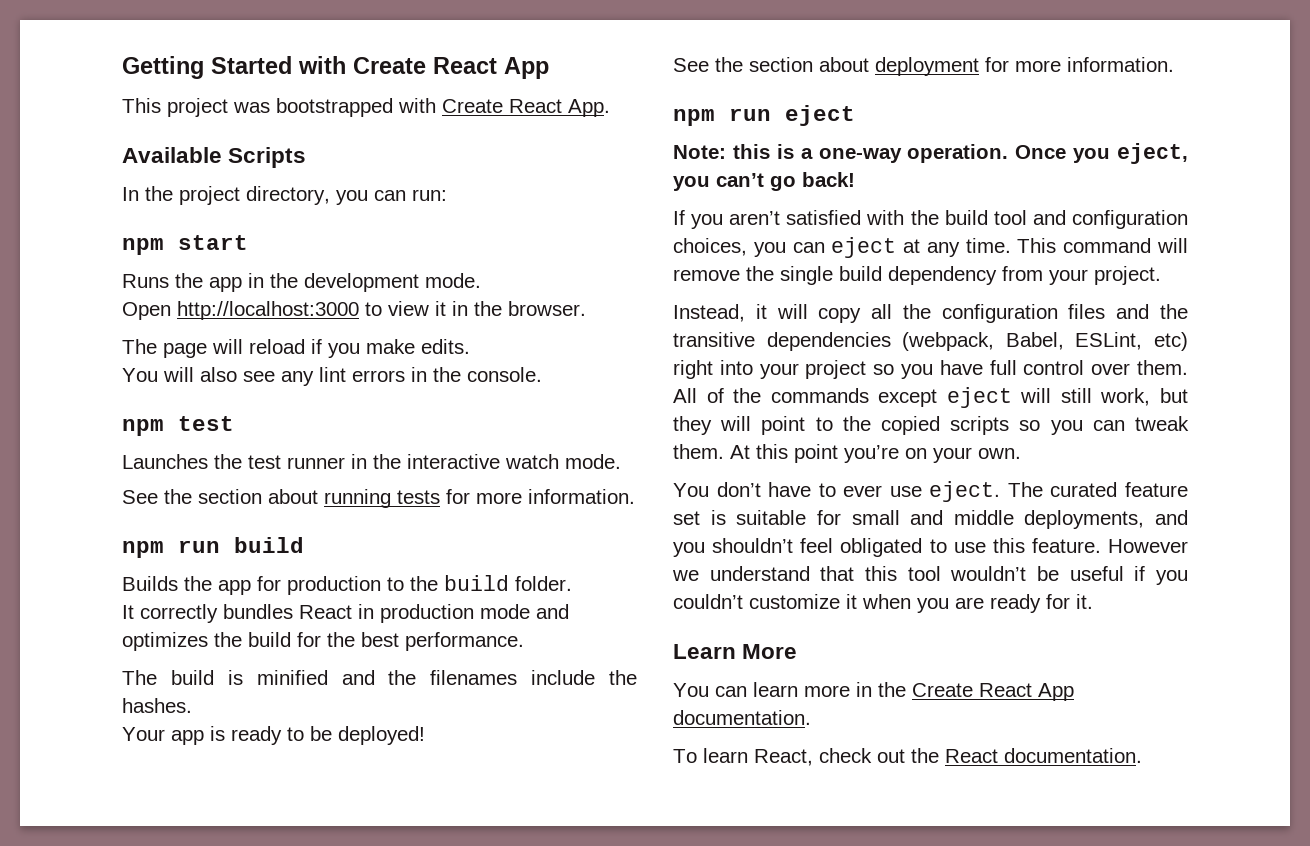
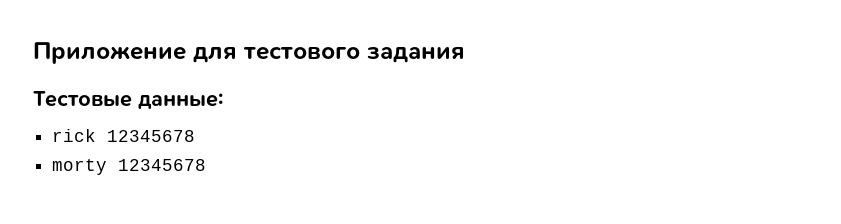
- Getting Started with Create React App
- This project was bootstrapped with Create React App.
- Available Scripts
- In the project directory, you can run:
- npm start
- Runs the app in the development mode.
- Open http://localhost:3000 to view it in the browser.
- The page will reload if you make edits.
- You will also see any lint errors in the console.
- npm test
- Launches the test runner in the interactive watch mode.
- See the section about running tests for more information.
- npm run build
- Builds the app for production to the build folder.
- It correctly bundles React in production mode and optimizes the build for the best performance.
- The build is minified and the filenames include the hashes.
- Your app is ready to be deployed!
- See the section about deployment for more information.
- npm run eject
- Note: this is a one-way operation. Once you eject, you can’t go back!
- If you aren’t satisfied with the build tool and configuration choices, you can eject at any time. This command will remove the single build dependency from your project.
- Instead, it will copy all the configuration files and the transitive dependencies (webpack, Babel, ESLint, etc) right into your project so you have full control over them. All of the commands except eject will still work, but they will point to the copied scripts so you can tweak them. At this point you’re on your own.
- You don’t have to ever use eject. The curated feature set is suitable for small and middle deployments, and you shouldn’t feel obligated to use this feature. However we understand that this tool wouldn’t be useful if you couldn’t customize it when you are ready for it.
- Learn More
- You can learn more in the Create React App documentation.
- To learn React, check out the React documentation.
+ Приложение для тестового задания
+ Тестовые данные:
+ rick 12345678
+ morty 12345678

